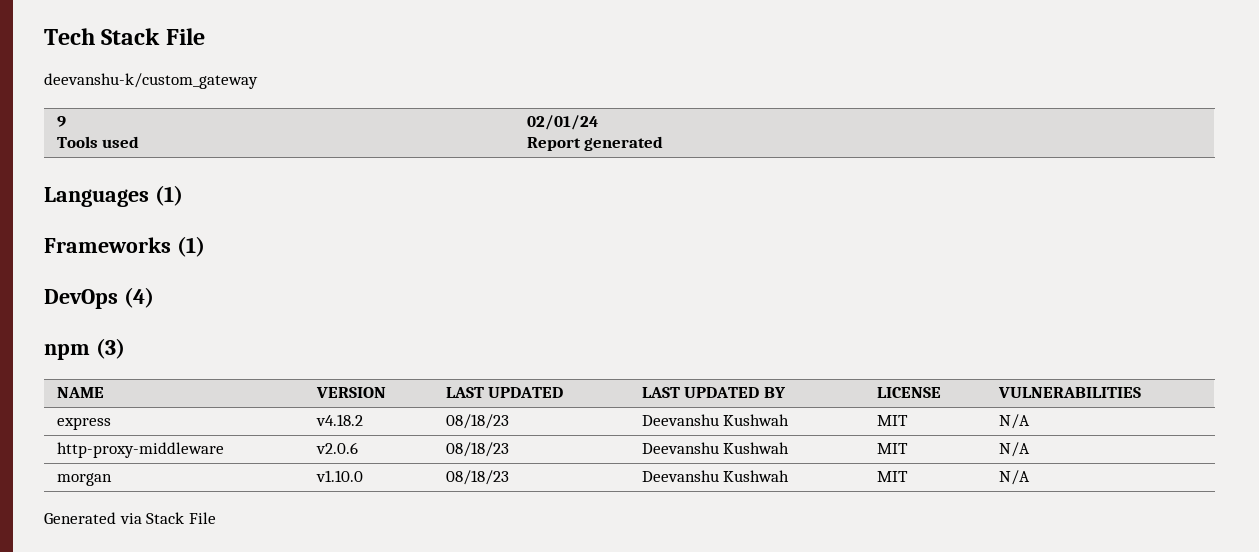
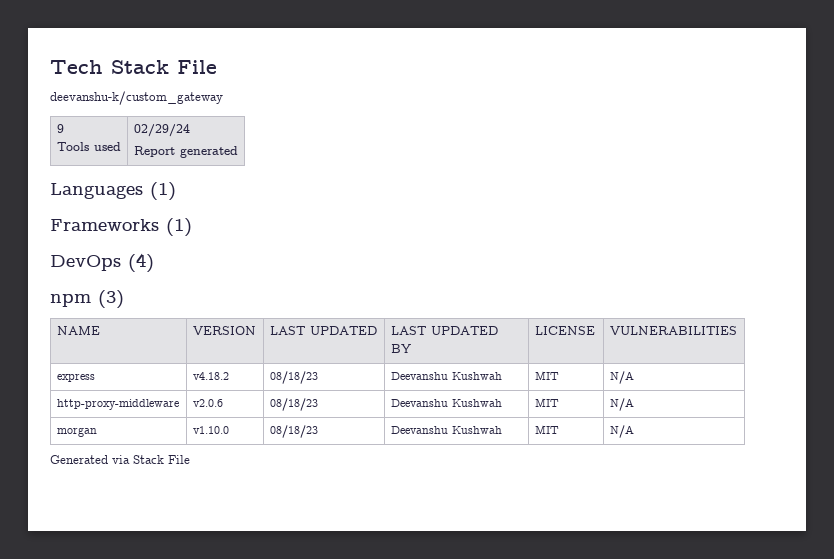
  9
- Tools used | 02/01/24
+ Tools used | 02/29/24

